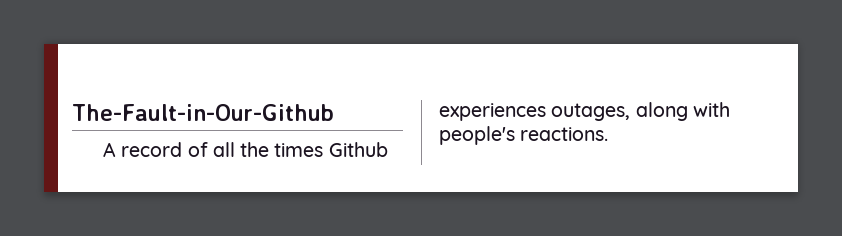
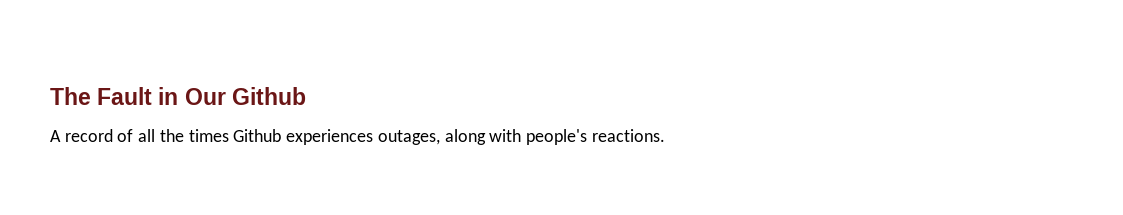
- The-Fault-in-Our-Github
+ The Fault in Our Github

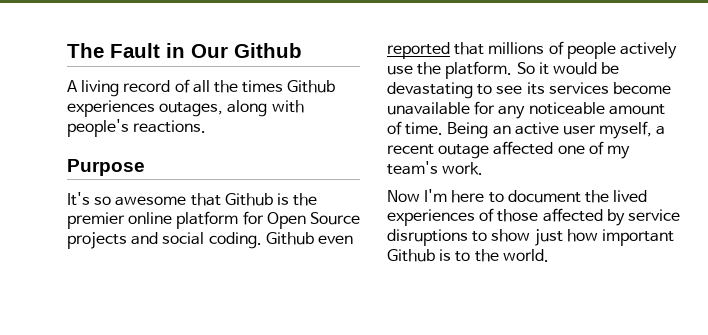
- A record of all the times Github experiences outages, along with people's reactions.
+ A living record of all the times Github experiences outages, along with people's reactions.
+ Purpose
+ It's so awesome that Github is the premier online platform for Open Source projects and social coding. Github even reported that millions of people actively use the platform. So it would be devastating to see its services become unavailable for any noticeable amount of time. Being an active user myself, a recent outage affected one of my team's work.
+ Now I'm here to document the lived experiences of those affected by service disruptions to show just how important Github is to the world.

